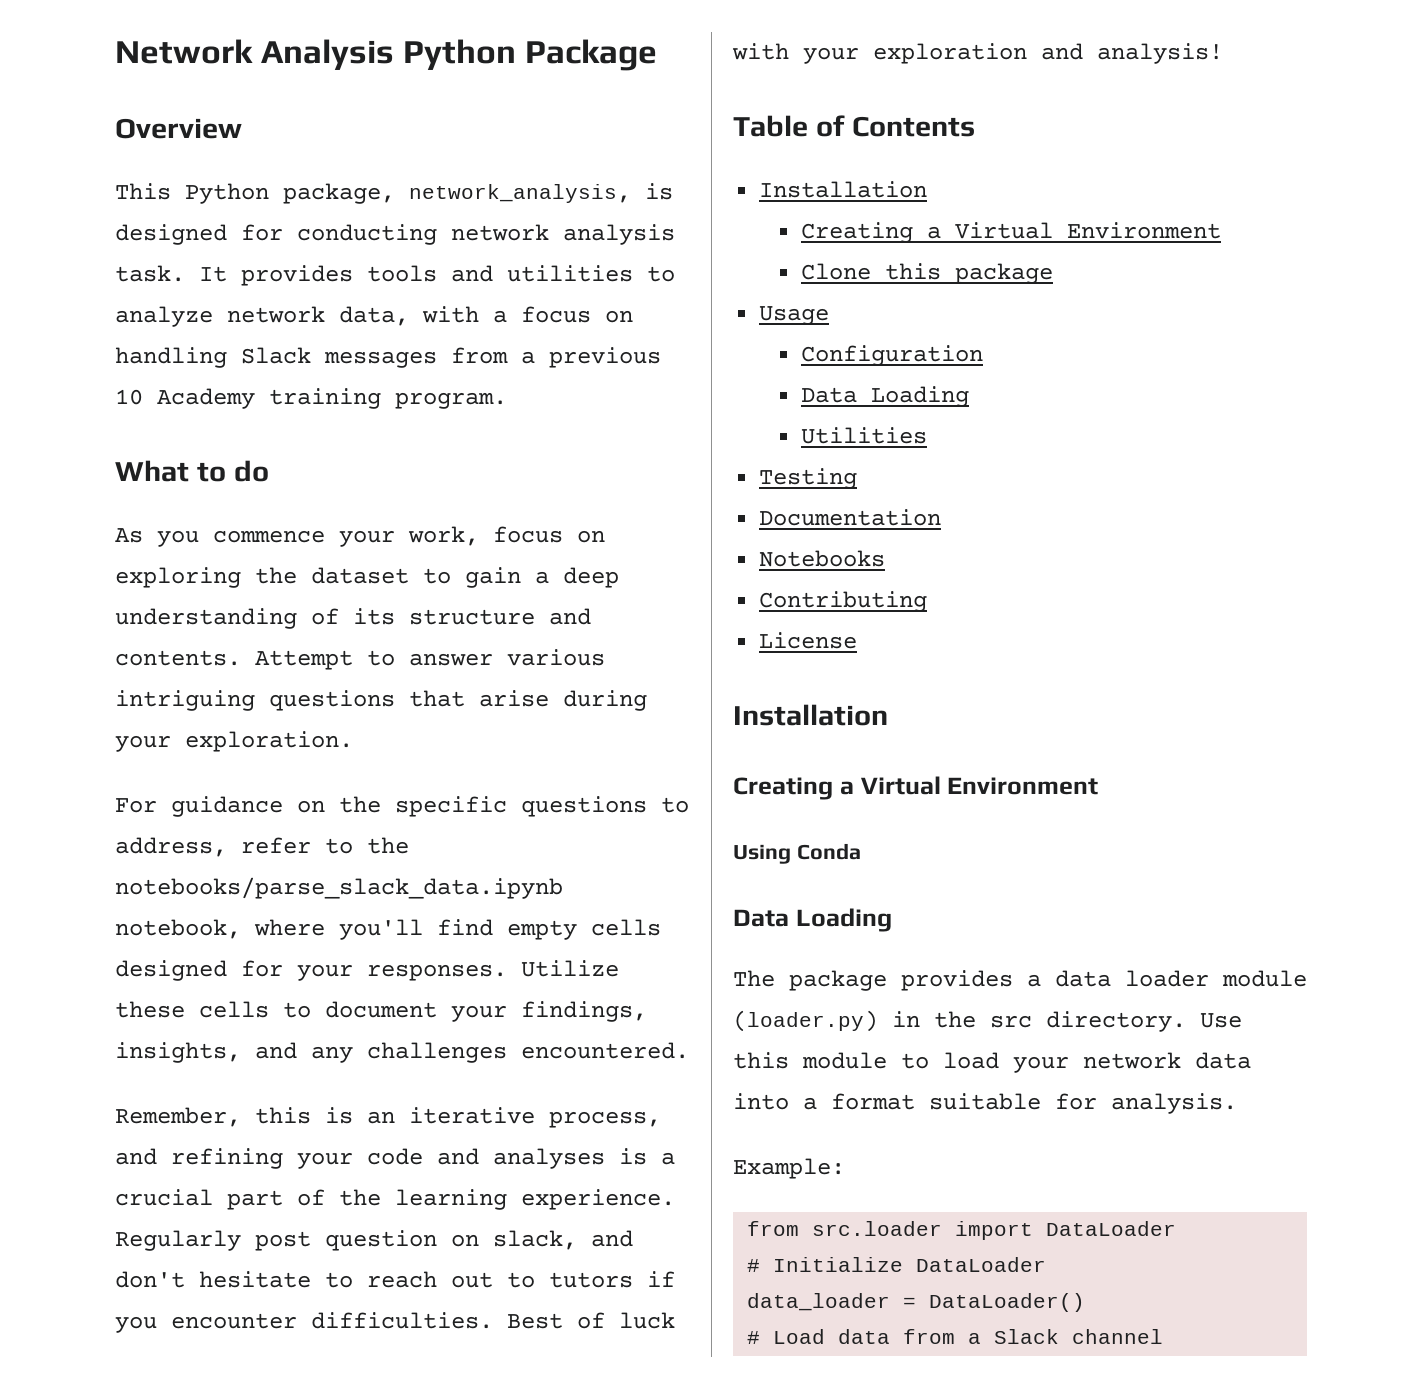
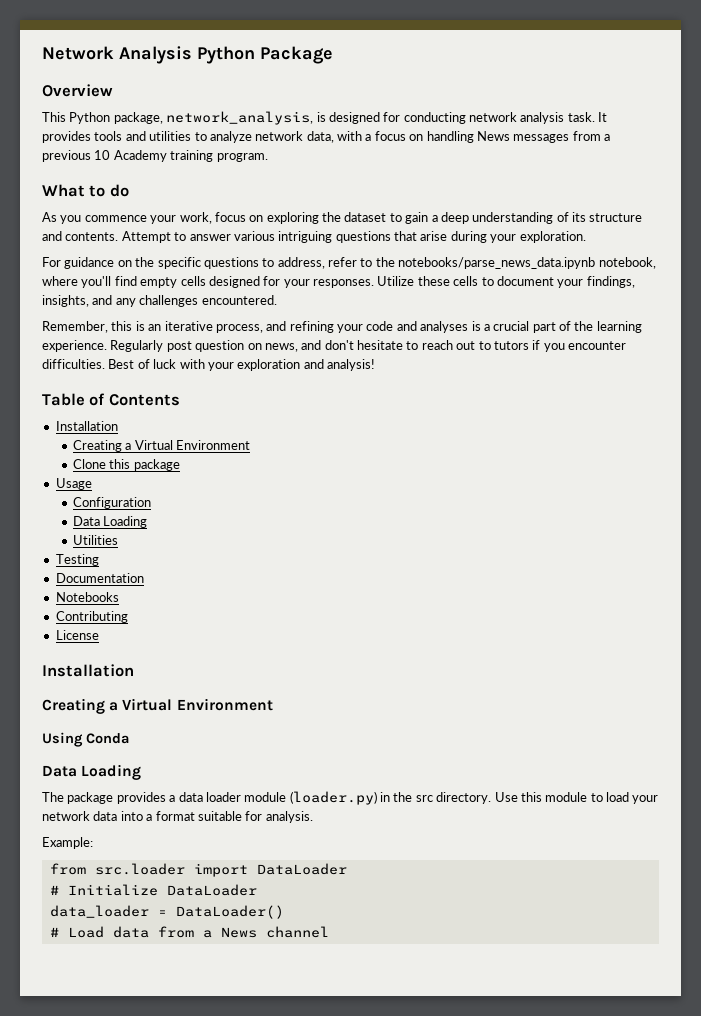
- It provides tools and utilities to analyze network data, with a focus on handling Slack messages from a previous 10 Academy training program.
+ It provides tools and utilities to analyze network data, with a focus on handling News messages from a previous 10 Academy training program.
- For guidance on the specific questions to address, refer to the notebooks/parse_slack_data.ipynb notebook, where you'll find empty cells designed for your responses.
+ For guidance on the specific questions to address, refer to the notebooks/parse_news_data.ipynb notebook, where you'll find empty cells designed for your responses.
- Regularly post question on slack, and don't hesitate to reach out to tutors if you encounter difficulties.
+ Regularly post question on news, and don't hesitate to reach out to tutors if you encounter difficulties.
- # Load data from a Slack channel
+ # Load data from a News channel

